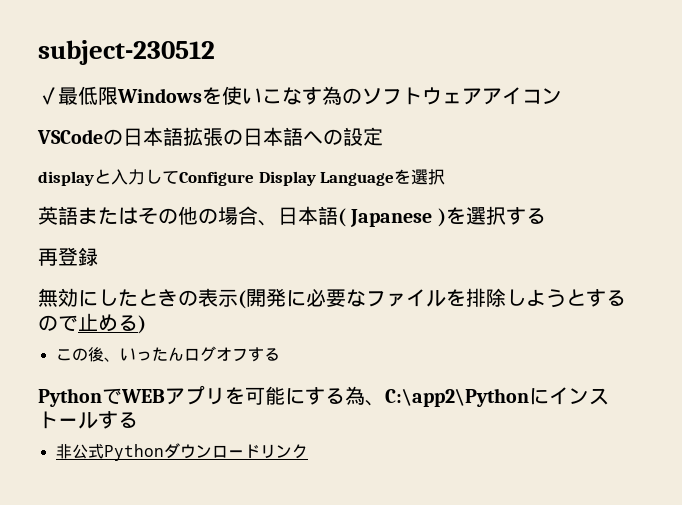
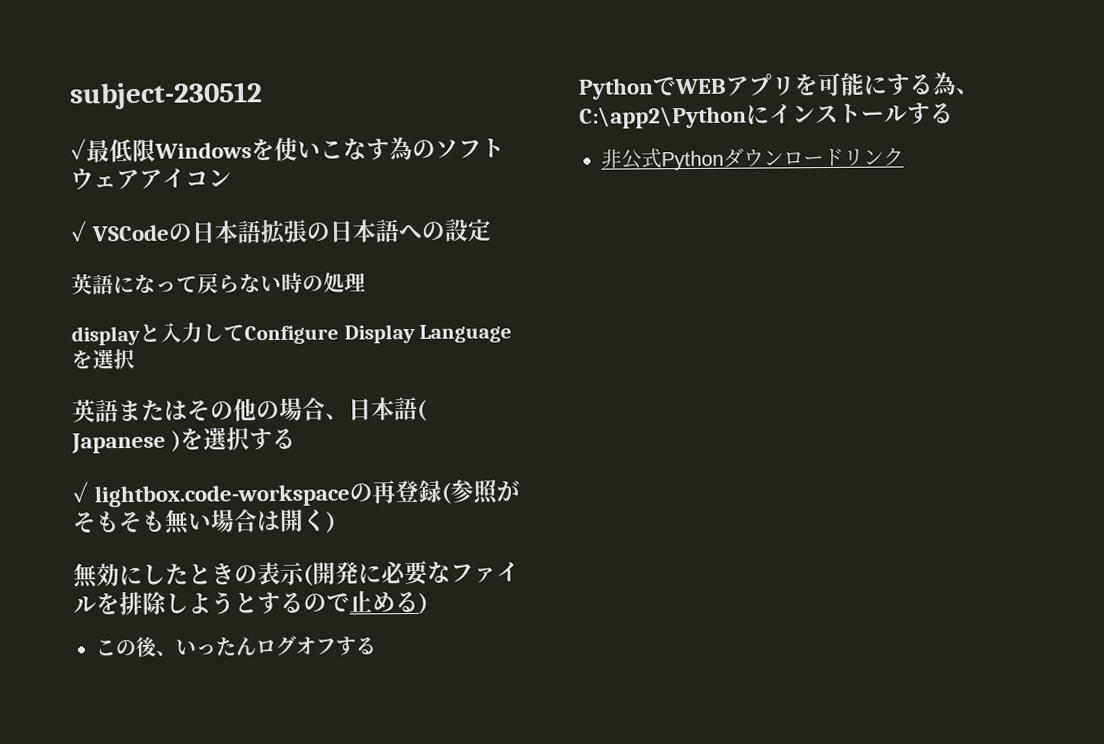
- VSCodeの日本語拡張の日本語への設定
+ ✓ VSCodeの日本語拡張の日本語への設定
+ 英語になって戻らない時の処理
- 再登録
+ ✓ lightbox.code-workspaceの再登録(参照がそもそも無い場合は開く)

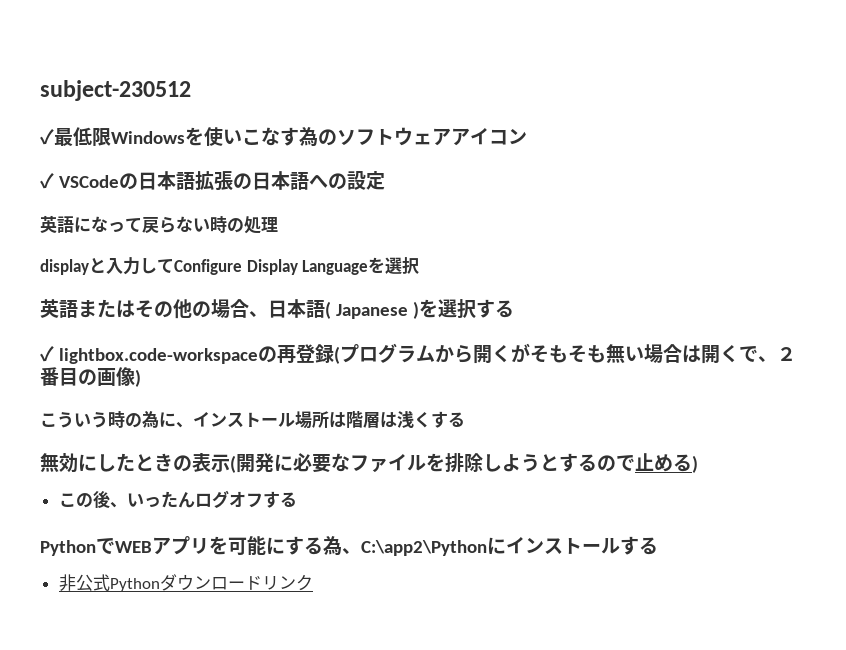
- ✓ lightbox.code-workspaceの再登録(参照がそもそも無い場合は開く)
+ ✓ lightbox.code-workspaceの再登録(プログラムから開くがそもそも無い場合は開くで、２番目の画像)
+ こういう時の為に、インストール場所は階層は浅くする

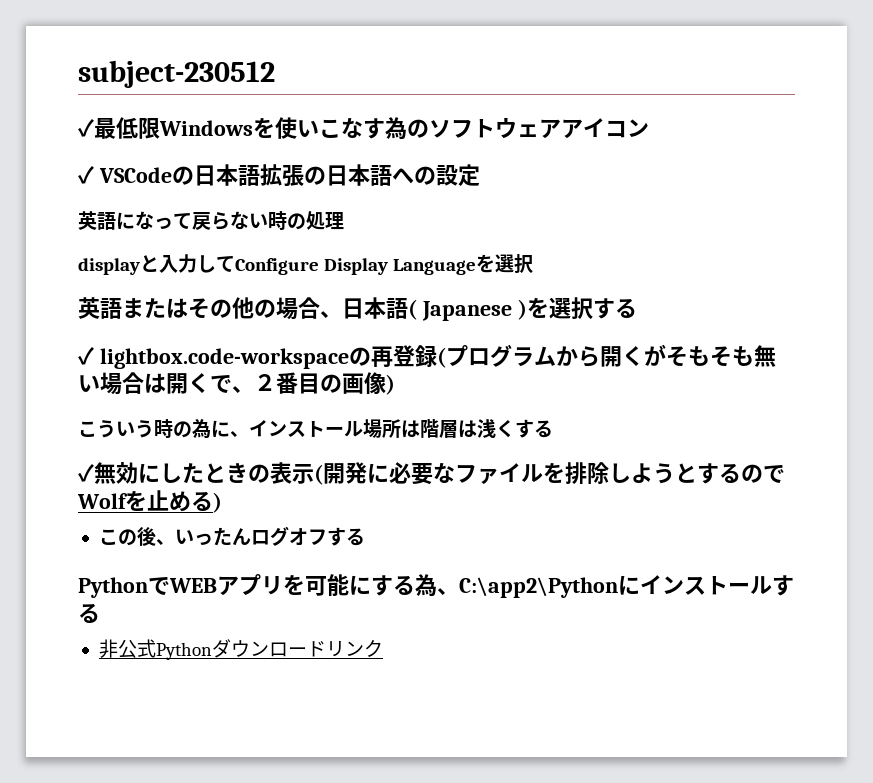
- 無効にしたときの表示(開発に必要なファイルを排除しようとするので止める)
+ ✓無効にしたときの表示(開発に必要なファイルを排除しようとするのでWolfを止める)

